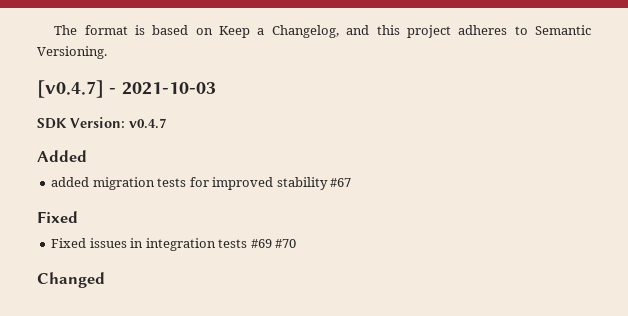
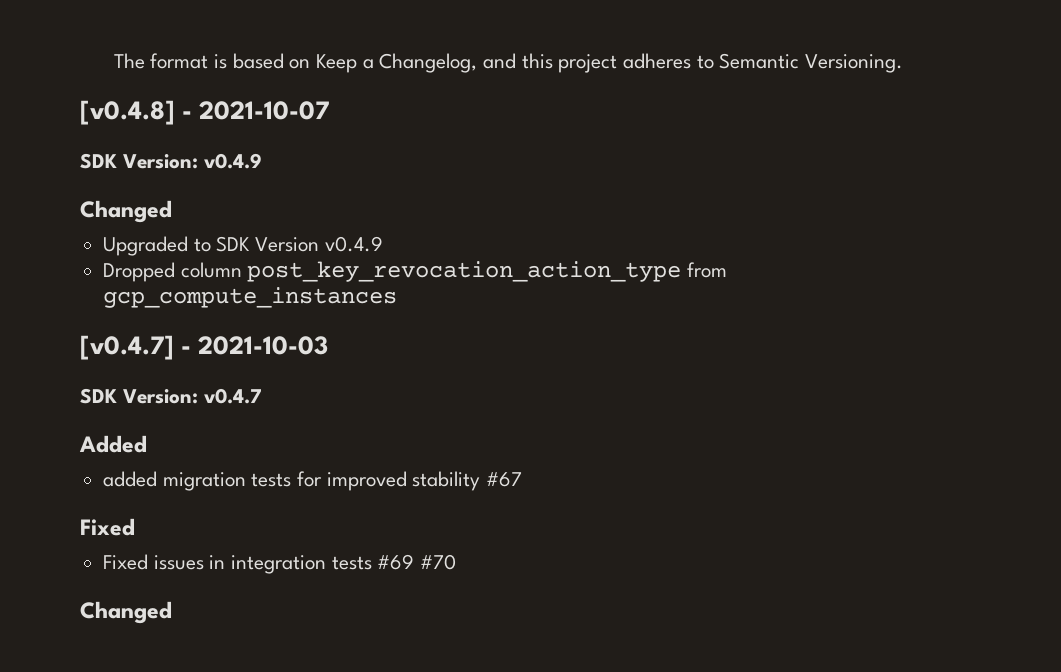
+ [v0.4.8] - 2021-10-07
+ SDK Version: v0.4.9
+ Changed
+ Upgraded to SDK Version v0.4.9
+ Dropped column post_key_revocation_action_type from gcp_compute_instances

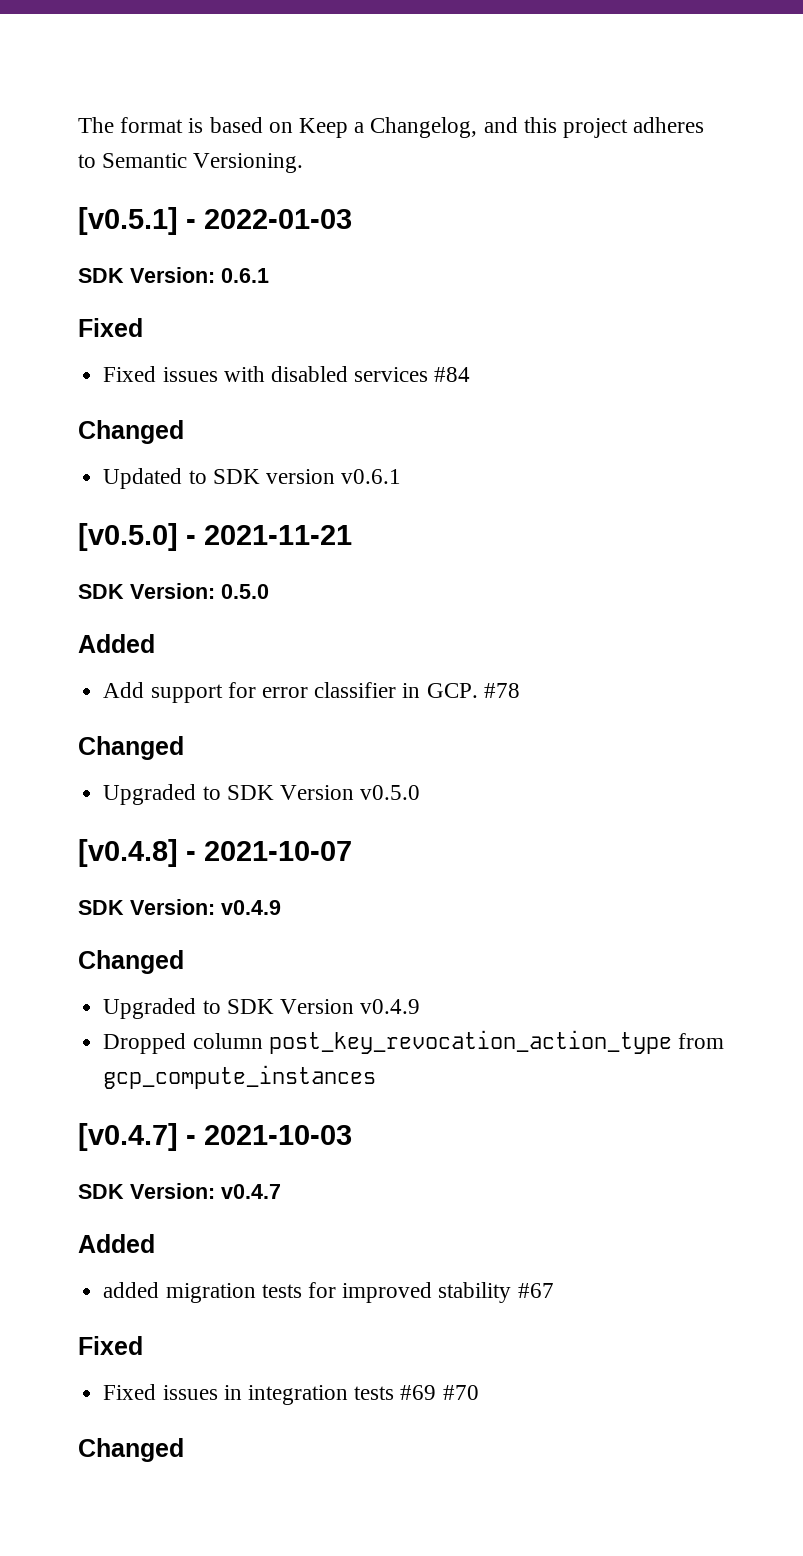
+ [v0.5.1] - 2022-01-03
+ SDK Version: 0.6.1
+ Fixed
+ Fixed issues with disabled services #84
+ Changed
+ Updated to SDK version v0.6.1
+ [v0.5.0] - 2021-11-21
+ SDK Version: 0.5.0
+ Added
+ Add support for error classifier in GCP. #78
+ Changed
+ Upgraded to SDK Version v0.5.0

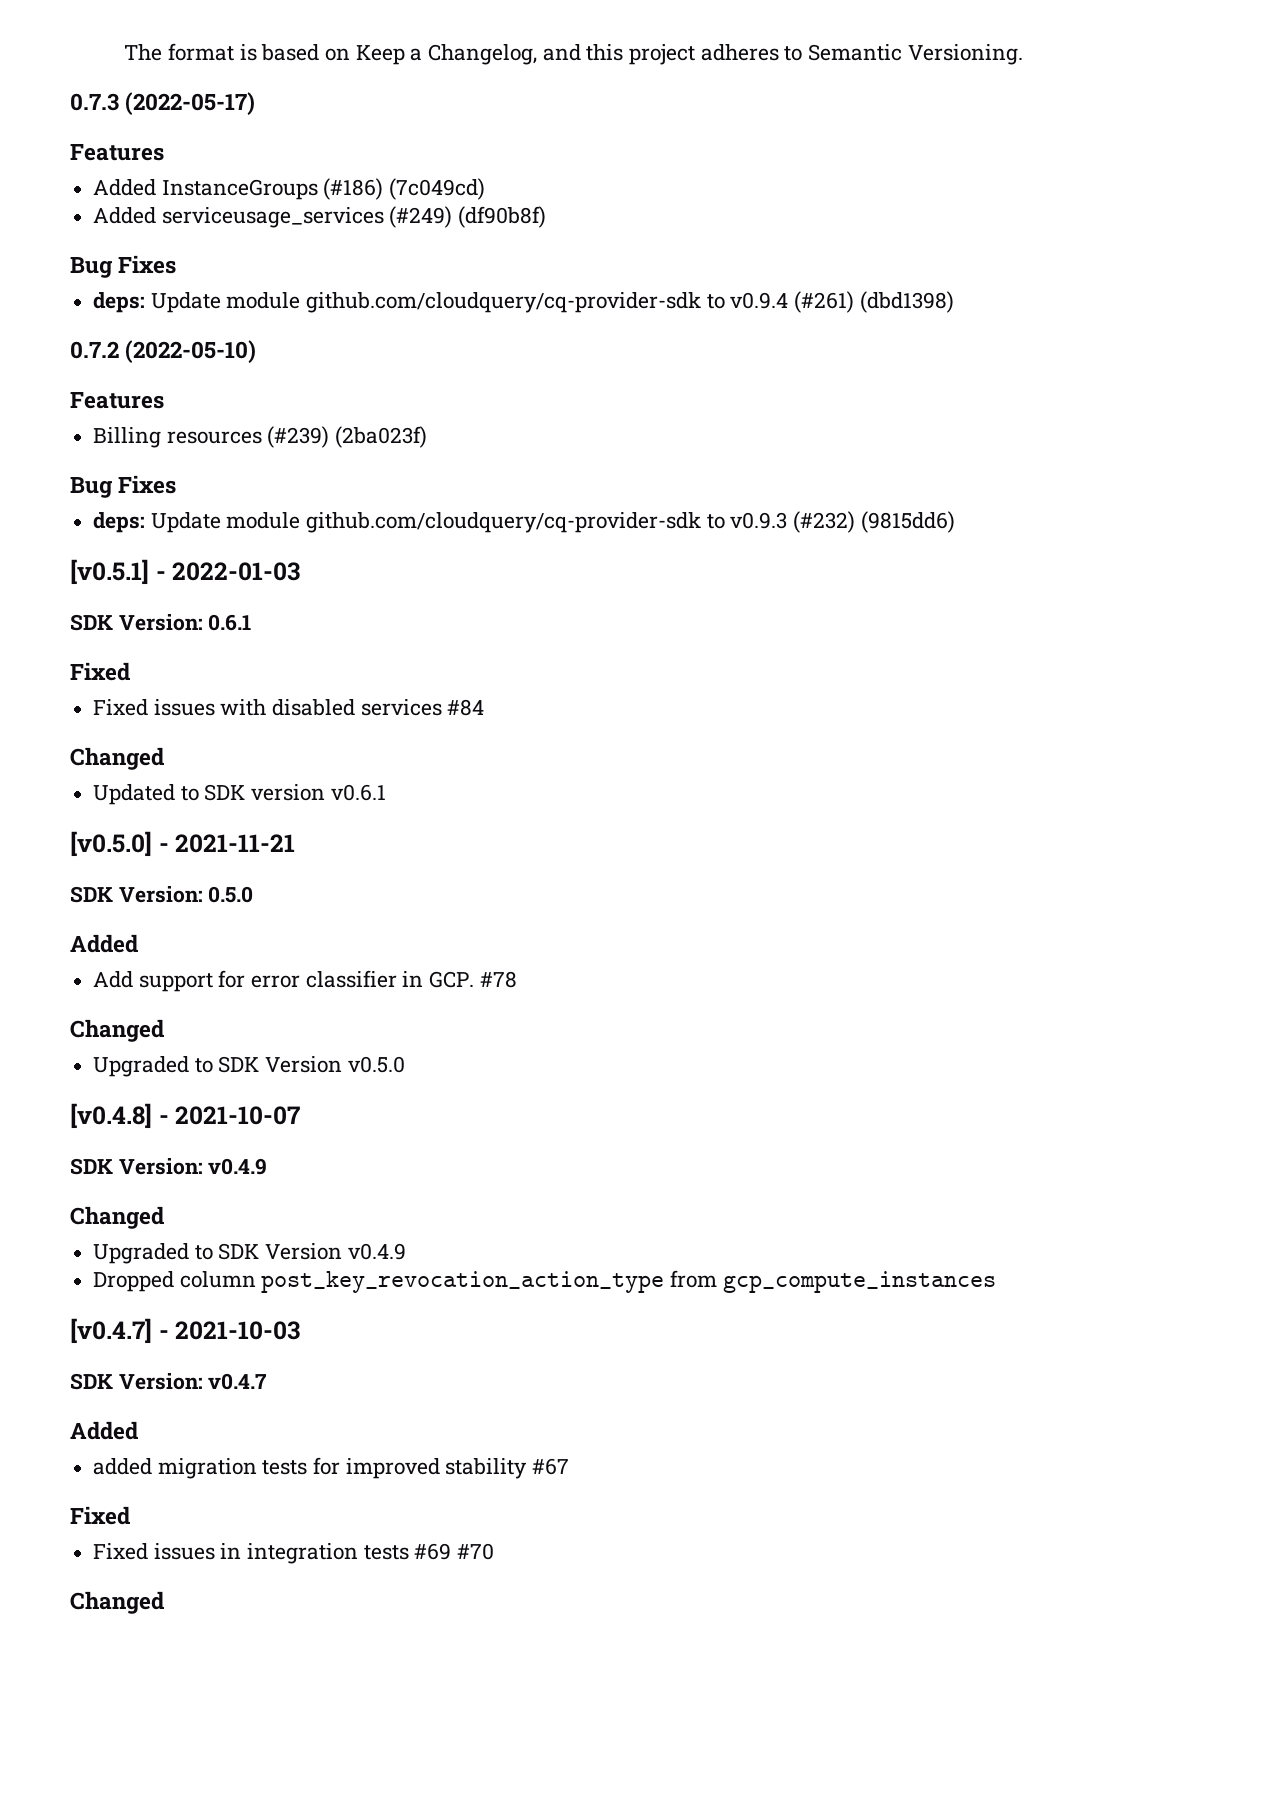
+ 0.7.3 (2022-05-17)
+ Features
+ Added InstanceGroups (#186) (7c049cd)
+ Added serviceusage_services (#249) (df90b8f)
+ Bug Fixes
+ deps: Update module github.com/cloudquery/cq-provider-sdk to v0.9.4 (#261) (dbd1398)
+ 0.7.2 (2022-05-10)
+ Features
+ Billing resources (#239) (2ba023f)
+ Bug Fixes
+ deps: Update module github.com/cloudquery/cq-provider-sdk to v0.9.3 (#232) (9815dd6)

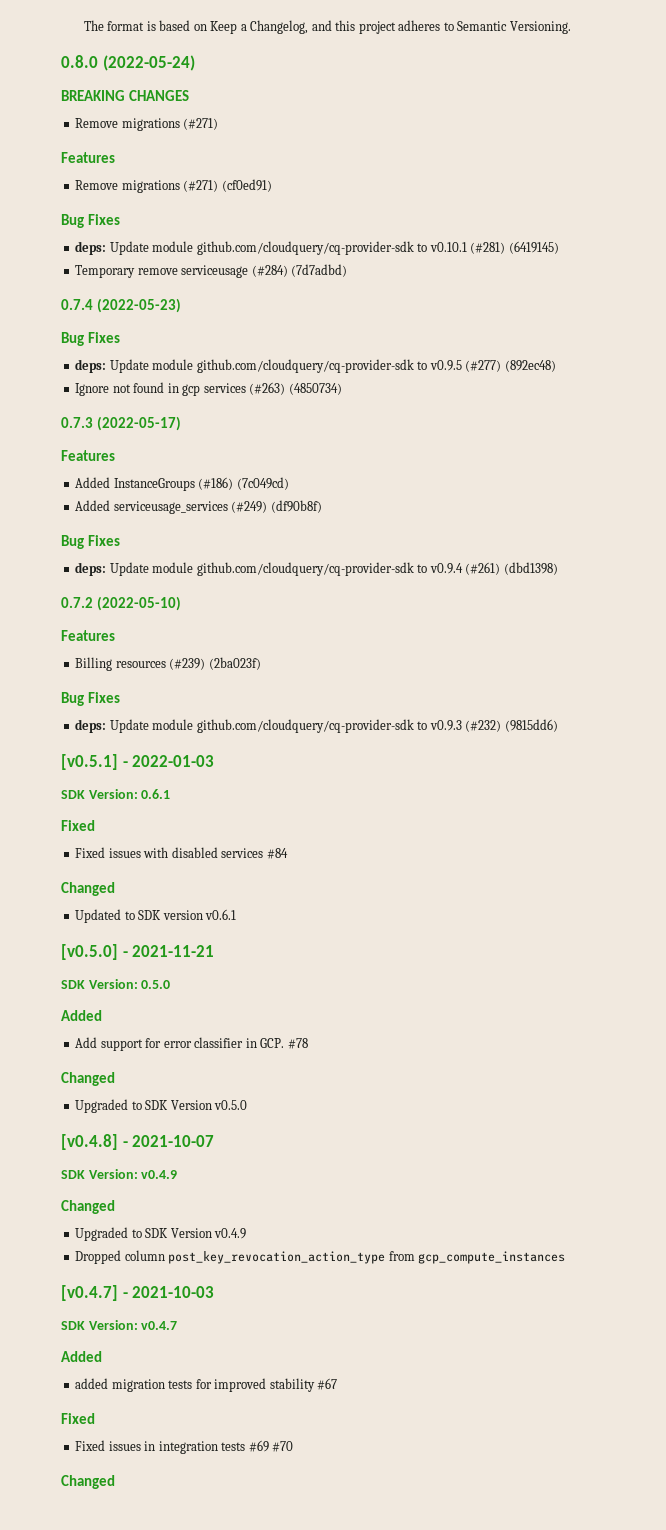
+ 0.8.0 (2022-05-24)
+ BREAKING CHANGES
+ Remove migrations (#271)
+ Features
+ Remove migrations (#271) (cf0ed91)
+ Bug Fixes
+ deps: Update module github.com/cloudquery/cq-provider-sdk to v0.10.1 (#281) (6419145)
+ Temporary remove serviceusage (#284) (7d7adbd)
+ 0.7.4 (2022-05-23)
+ Bug Fixes
+ deps: Update module github.com/cloudquery/cq-provider-sdk to v0.9.5 (#277) (892ec48)
+ Ignore not found in gcp services (#263) (4850734)

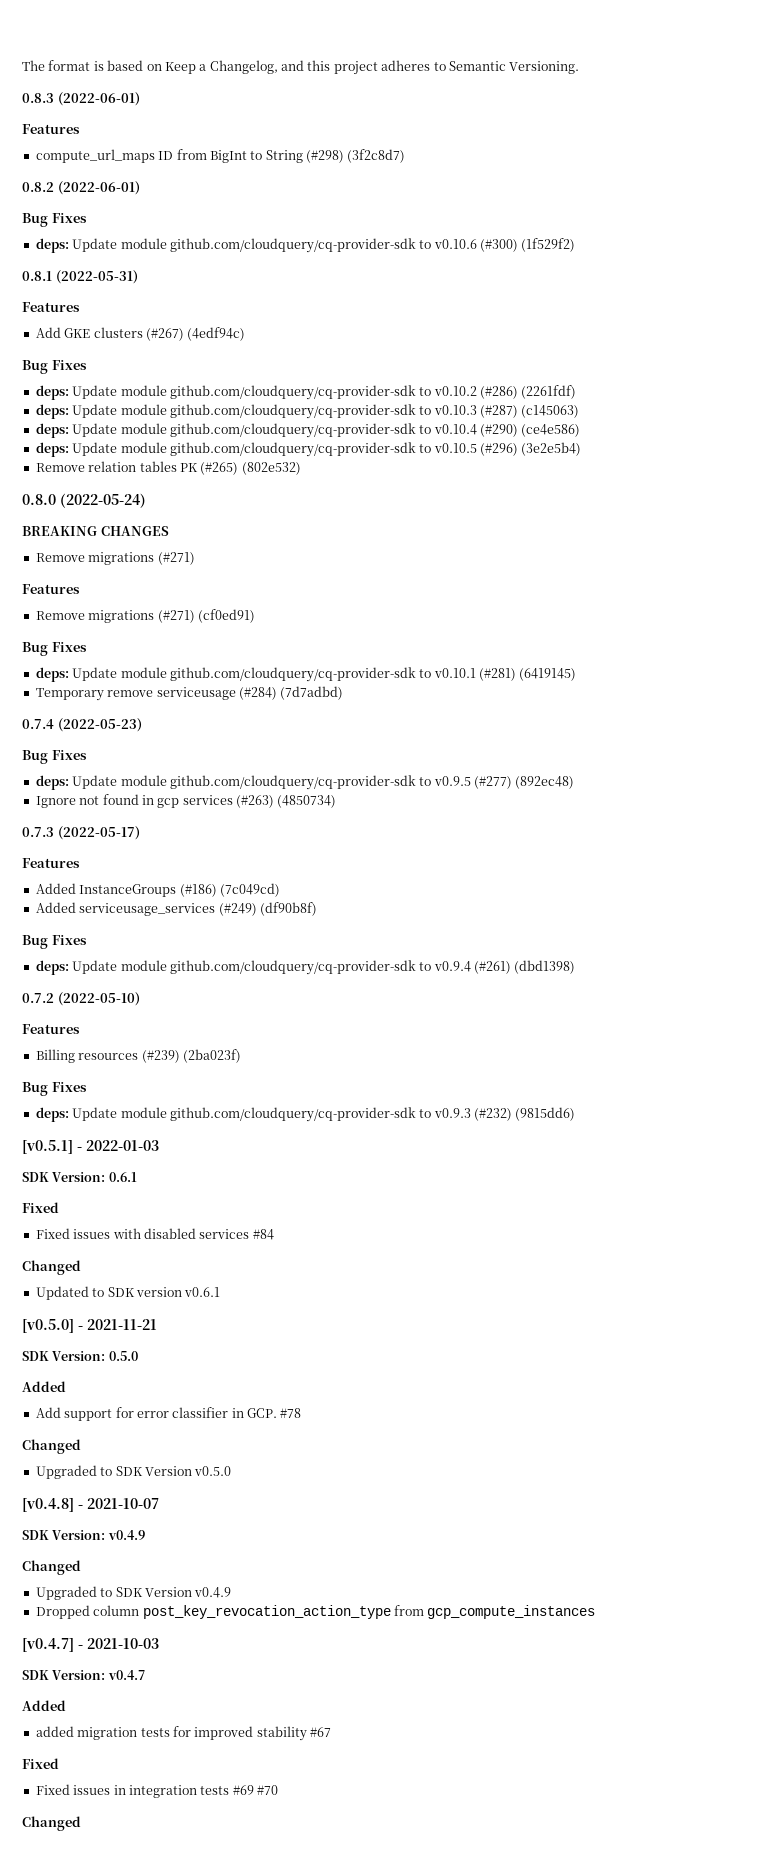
+ 0.8.3 (2022-06-01)
+ Features
+ compute_url_maps ID from BigInt to String (#298) (3f2c8d7)
+ 0.8.2 (2022-06-01)
+ Bug Fixes
+ deps: Update module github.com/cloudquery/cq-provider-sdk to v0.10.6 (#300) (1f529f2)
+ 0.8.1 (2022-05-31)
+ Features
+ Add GKE clusters (#267) (4edf94c)
+ Bug Fixes
+ deps: Update module github.com/cloudquery/cq-provider-sdk to v0.10.2 (#286) (2261fdf)
+ deps: Update module github.com/cloudquery/cq-provider-sdk to v0.10.3 (#287) (c145063)
+ deps: Update module github.com/cloudquery/cq-provider-sdk to v0.10.4 (#290) (ce4e586)
+ deps: Update module github.com/cloudquery/cq-provider-sdk to v0.10.5 (#296) (3e2e5b4)
+ Remove relation tables PK (#265) (802e532)

